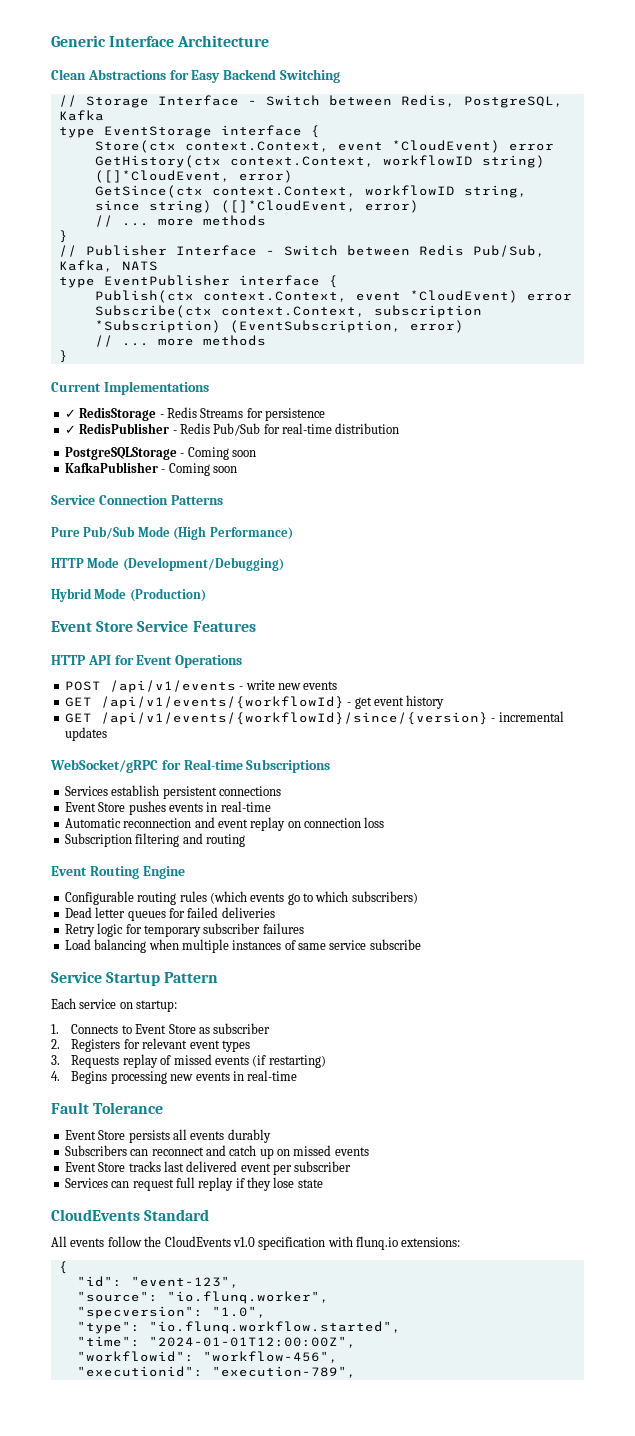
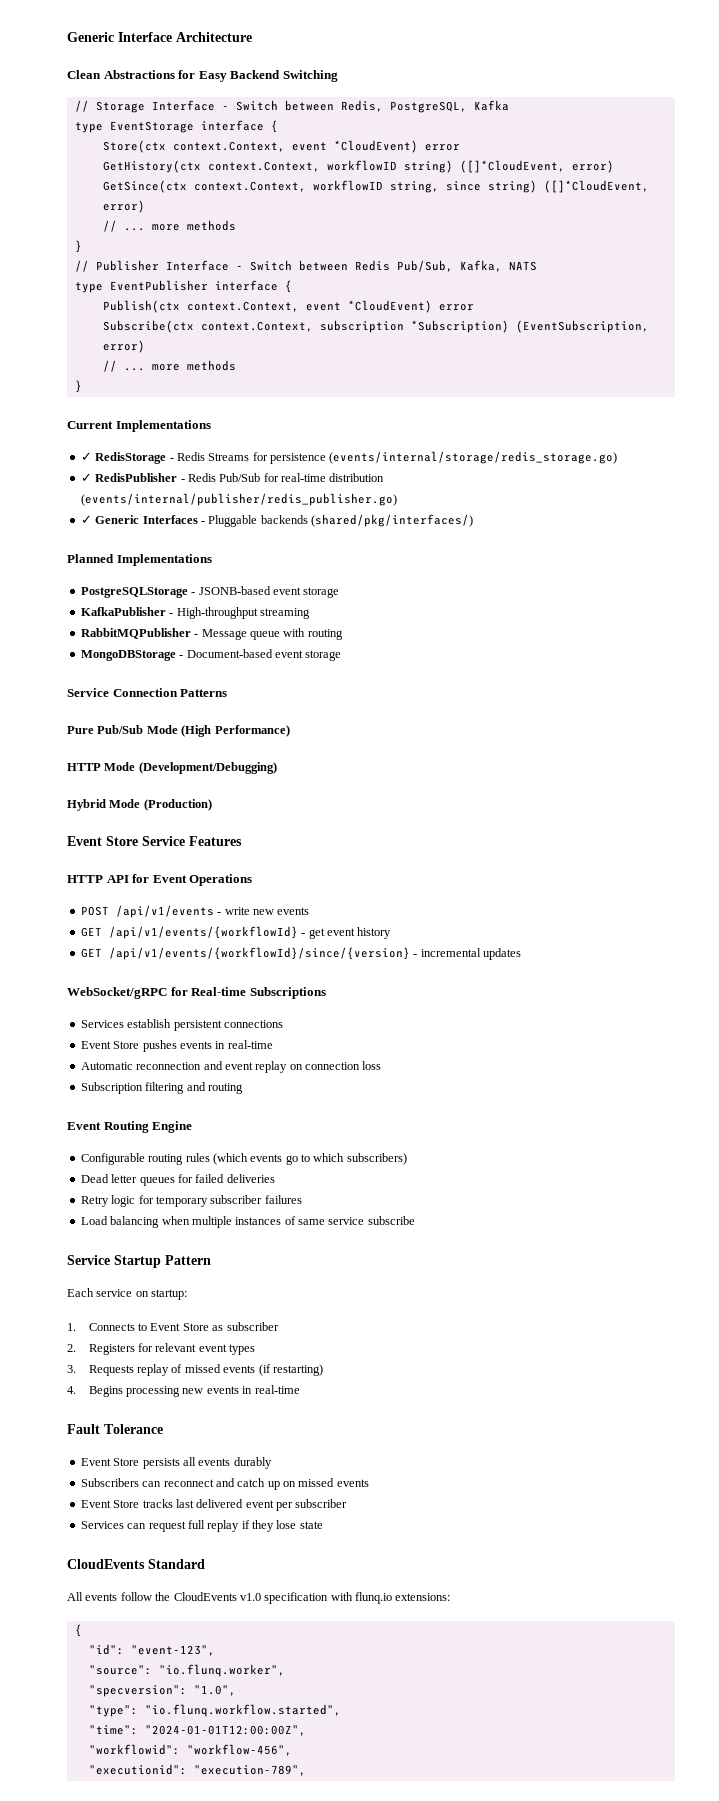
- ✓ RedisStorage - Redis Streams for persistence
+ ✓ RedisStorage - Redis Streams for persistence (events/internal/storage/redis_storage.go)
- ✓ RedisPublisher - Redis Pub/Sub for real-time distribution
+ ✓ RedisPublisher - Redis Pub/Sub for real-time distribution (events/internal/publisher/redis_publisher.go)
+ ✓ Generic Interfaces - Pluggable backends (shared/pkg/interfaces/)
+ Planned Implementations
- PostgreSQLStorage - Coming soon
+ PostgreSQLStorage - JSONB-based event storage
- KafkaPublisher - Coming soon
+ KafkaPublisher - High-throughput streaming
+ RabbitMQPublisher - Message queue with routing
+ MongoDBStorage - Document-based event storage

